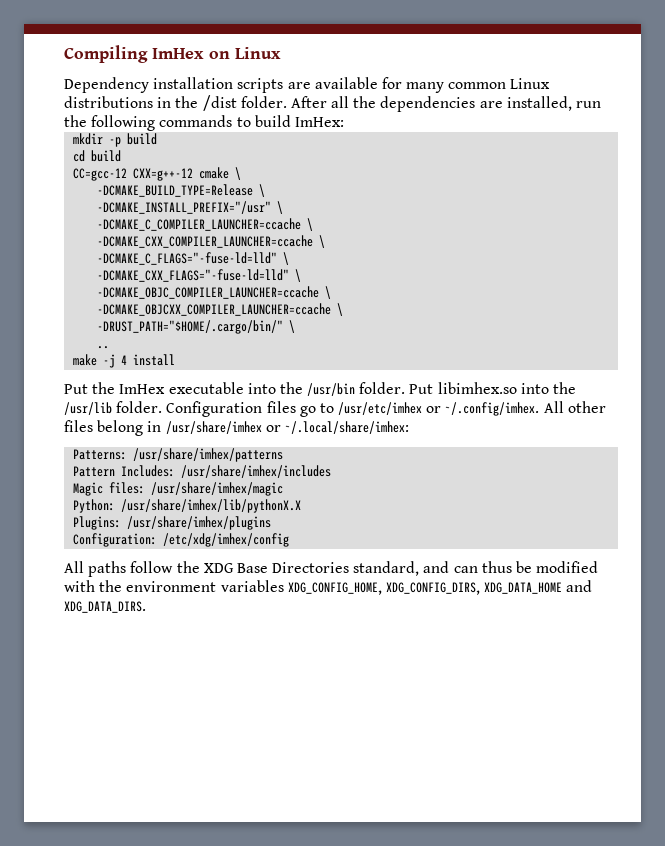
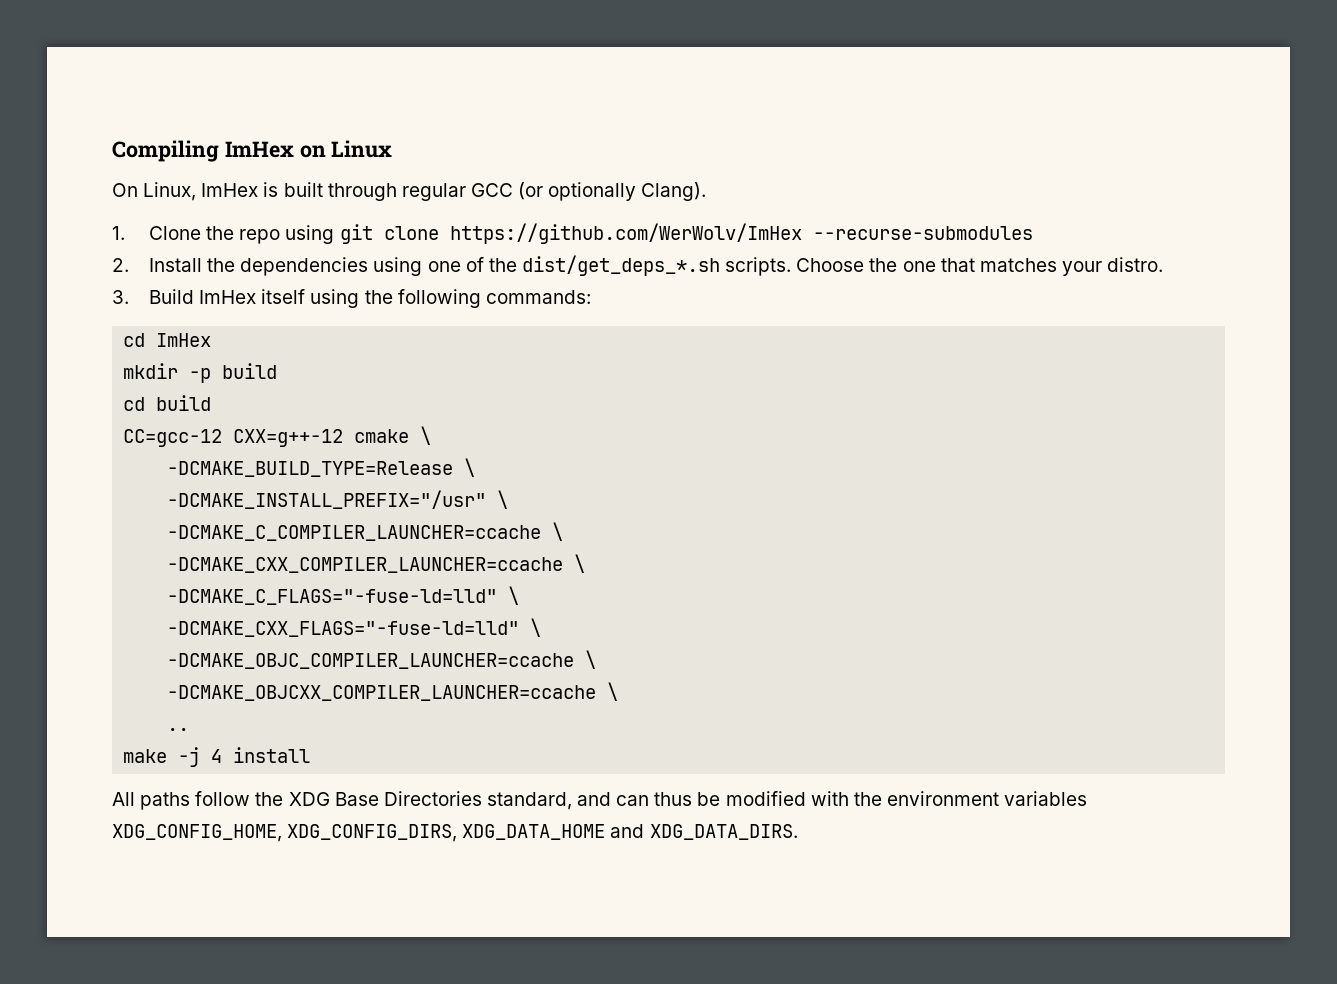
- Dependency installation scripts are available for many common Linux distributions in the /dist folder. After all the dependencies are installed, run the following commands to build ImHex:
+ On Linux, ImHex is built through regular GCC (or optionally Clang).
+ 1. Clone the repo using git clone https://github.com/WerWolv/ImHex --recurse-submodules
+ 2. Install the dependencies using one of the dist/get_deps_*.sh scripts. Choose the one that matches your distro.
+ 3. Build ImHex itself using the following commands:
+ cd ImHex
- -DRUST_PATH="$HOME/.cargo/bin/" \
- Put the ImHex executable into the /usr/bin folder. Put libimhex.so into the /usr/lib folder. Configuration files go to /usr/etc/imhex or ~/.config/imhex. All other files belong in /usr/share/imhex or ~/.local/share/imhex:
- Patterns: /usr/share/imhex/patterns
- Pattern Includes: /usr/share/imhex/includes
- Magic files: /usr/share/imhex/magic
- Python: /usr/share/imhex/lib/pythonX.X
- Plugins: /usr/share/imhex/plugins
- Configuration: /etc/xdg/imhex/config

